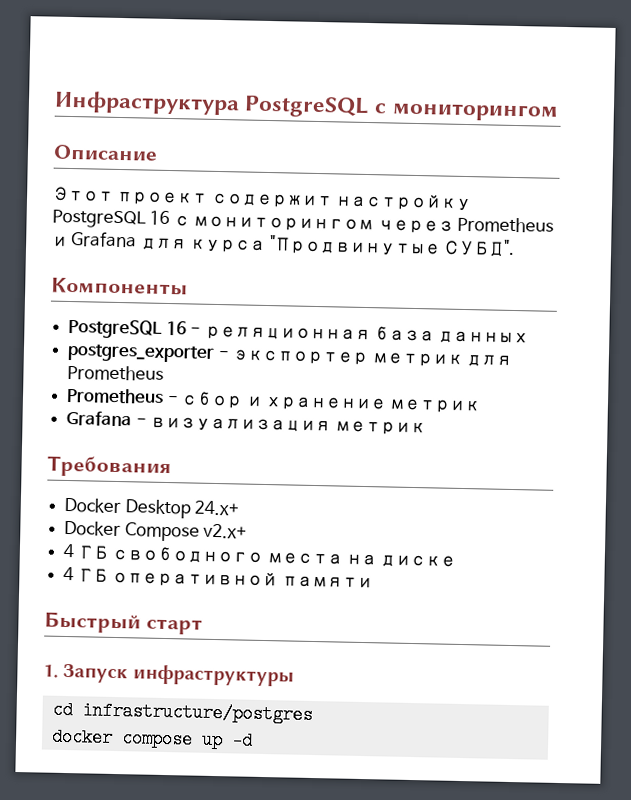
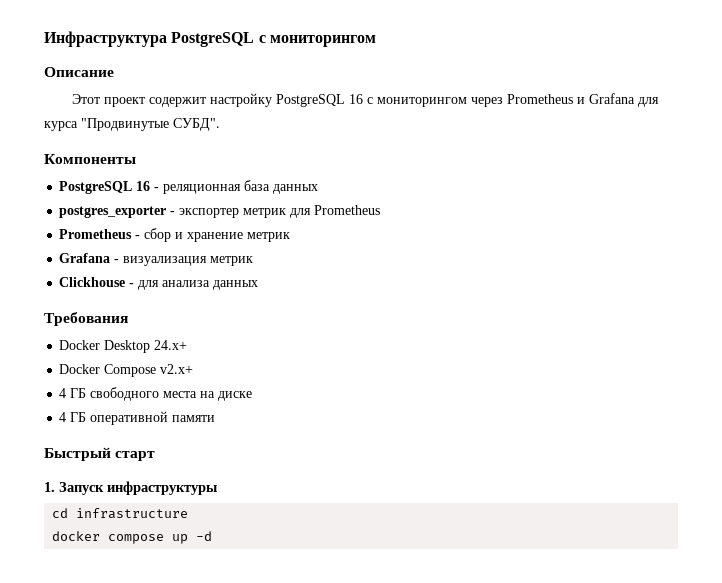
+ Clickhouse - для анализа данных
- cd infrastructure/postgres
+ cd infrastructure

